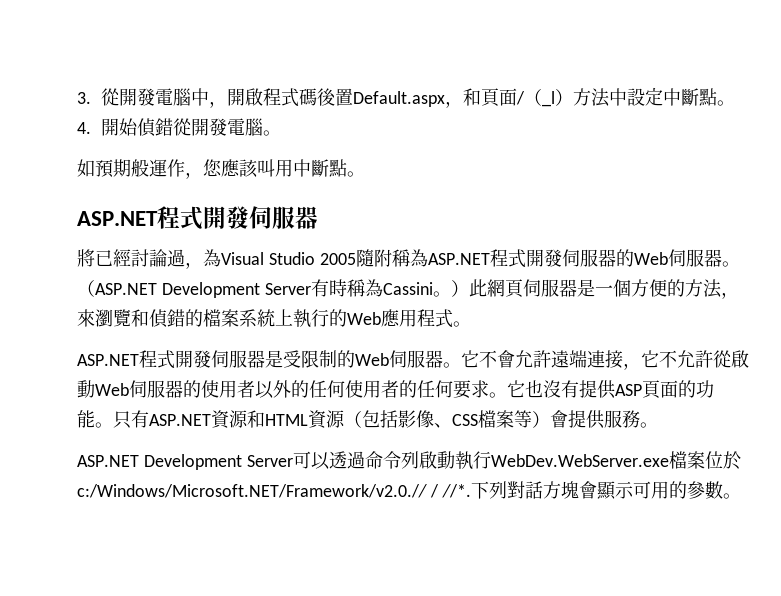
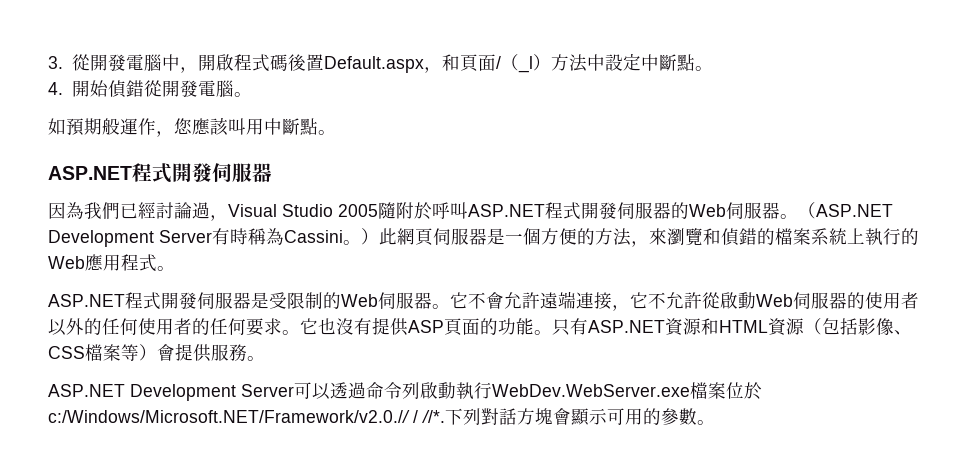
- 將已經討論過，為Visual Studio 2005隨附稱為ASP.NET程式開發伺服器的Web伺服器。
+ 因為我們已經討論過，Visual Studio 2005隨附於呼叫ASP.NET程式開發伺服器的Web伺服器。

